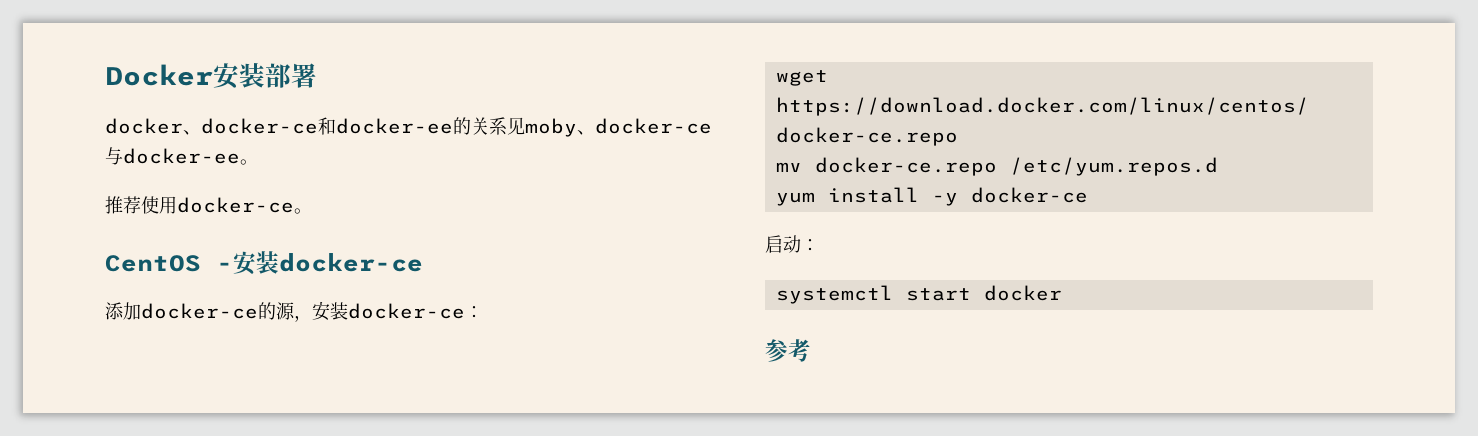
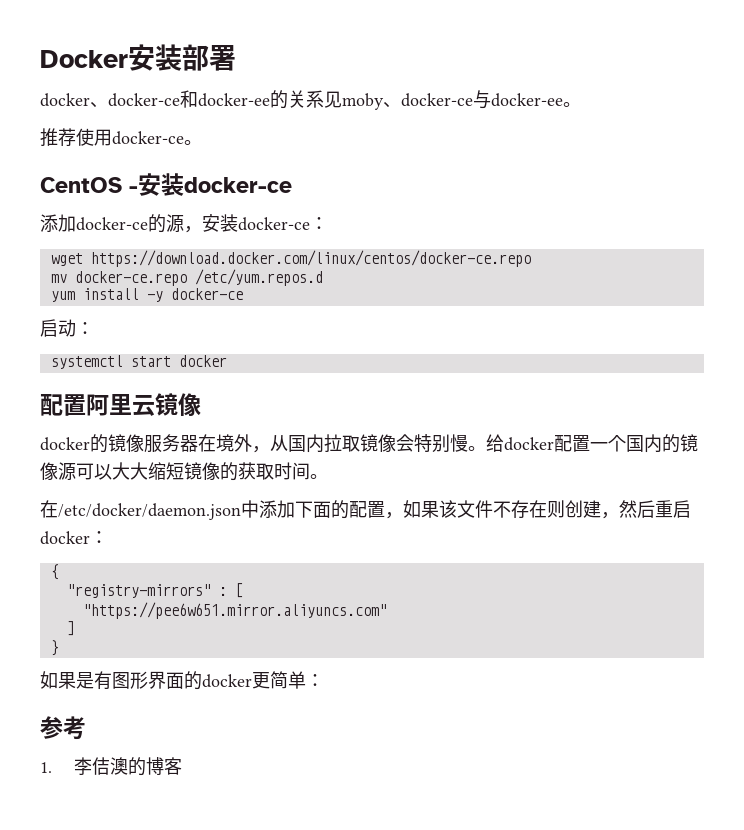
+ 配置阿里云镜像
+ docker的镜像服务器在境外，从国内拉取镜像会特别慢。给docker配置一个国内的镜像源可以大大缩短镜像的获取时间。
+ 在/etc/docker/daemon.json中添加下面的配置，如果该文件不存在则创建，然后重启docker：
+ {
+ "registry-mirrors" : [
+ "https://pee6w651.mirror.aliyuncs.com"
+ ]
+ }
+ 如果是有图形界面的docker更简单：
  参考
+ 1.李佶澳的博客

